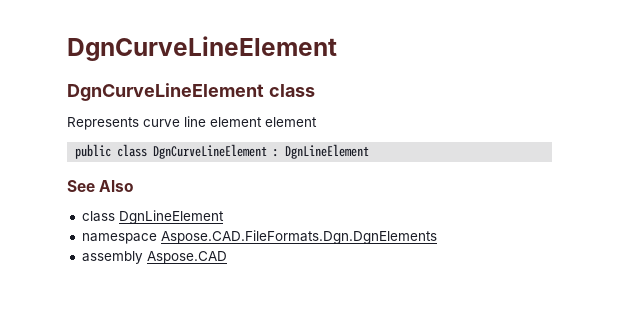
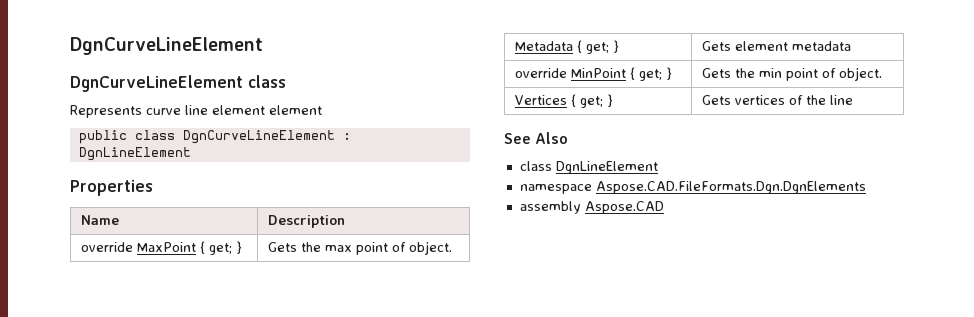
+ Properties
+ Name | Description
+ override MaxPoint { get; } | Gets the max point of object.
+ Metadata { get; } | Gets element metadata
+ override MinPoint { get; } | Gets the min point of object.
+ Vertices { get; } | Gets vertices of the line

